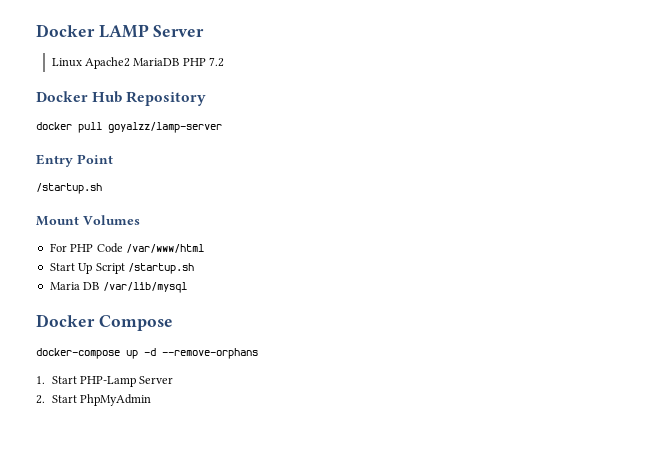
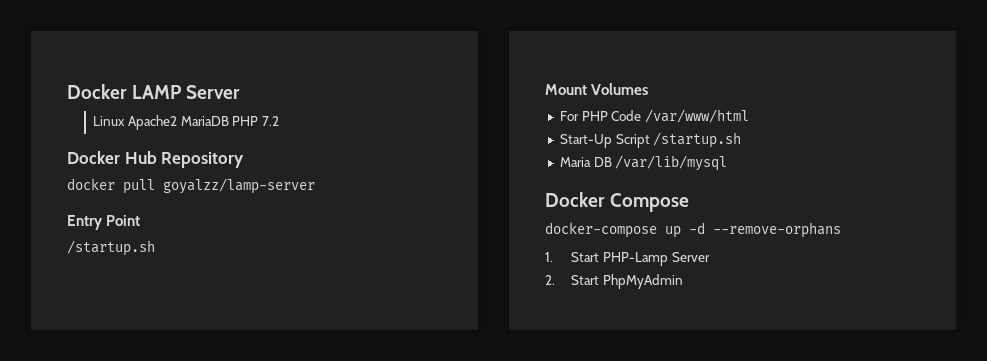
- Start Up Script /startup.sh
+ Start-Up Script /startup.sh

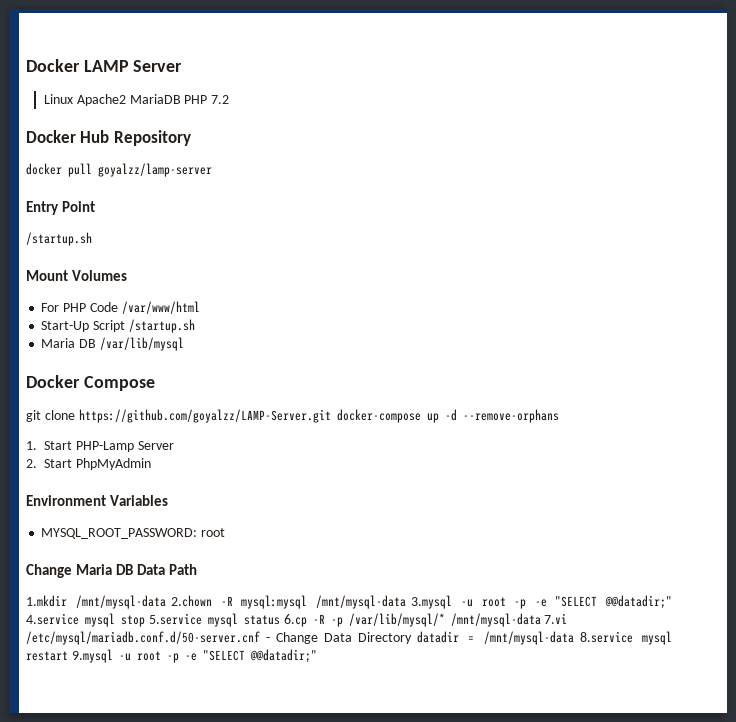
- docker-compose up -d --remove-orphans
+ git clone https://github.com/goyalzz/LAMP-Server.git docker-compose up -d --remove-orphans
+ Environment Variables
+ MYSQL_ROOT_PASSWORD: root
+ Change Maria DB Data Path
+ 1.mkdir /mnt/mysql-data 2.chown -R mysql:mysql /mnt/mysql-data 3.mysql -u root -p -e "SELECT @@datadir;" 4.service mysql stop 5.service mysql status 6.cp -R -p /var/lib/mysql/* /mnt/mysql-data 7.vi /etc/mysql/mariadb.conf.d/50-server.cnf - Change Data Directory datadir = /mnt/mysql-data 8.service mysql restart 9.mysql -u root -p -e "SELECT @@datadir;"

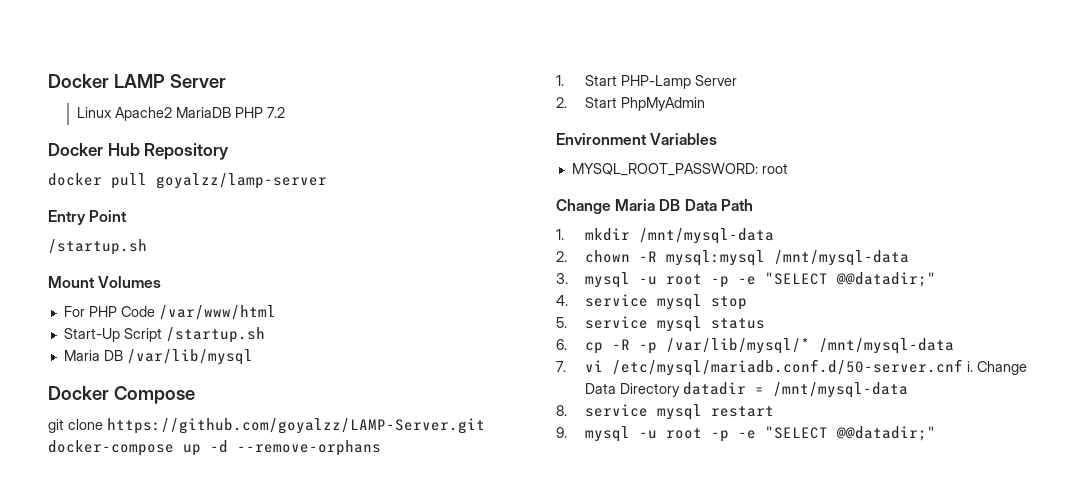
- 1.mkdir /mnt/mysql-data 2.chown -R mysql:mysql /mnt/mysql-data 3.mysql -u root -p -e "SELECT @@datadir;" 4.service mysql stop 5.service mysql status 6.cp -R -p /var/lib/mysql/* /mnt/mysql-data 7.vi /etc/mysql/mariadb.conf.d/50-server.cnf - Change Data Directory datadir = /mnt/mysql-data 8.service mysql restart 9.mysql -u root -p -e "SELECT @@datadir;"
+ 1. mkdir /mnt/mysql-data
+ 2. chown -R mysql:mysql /mnt/mysql-data
+ 3. mysql -u root -p -e "SELECT @@datadir;"
+ 4. service mysql stop
+ 5. service mysql status
+ 6. cp -R -p /var/lib/mysql/* /mnt/mysql-data
+ 7. vi /etc/mysql/mariadb.conf.d/50-server.cnf i. Change Data Directory datadir = /mnt/mysql-data
+ 8. service mysql restart
+ 9. mysql -u root -p -e "SELECT @@datadir;"

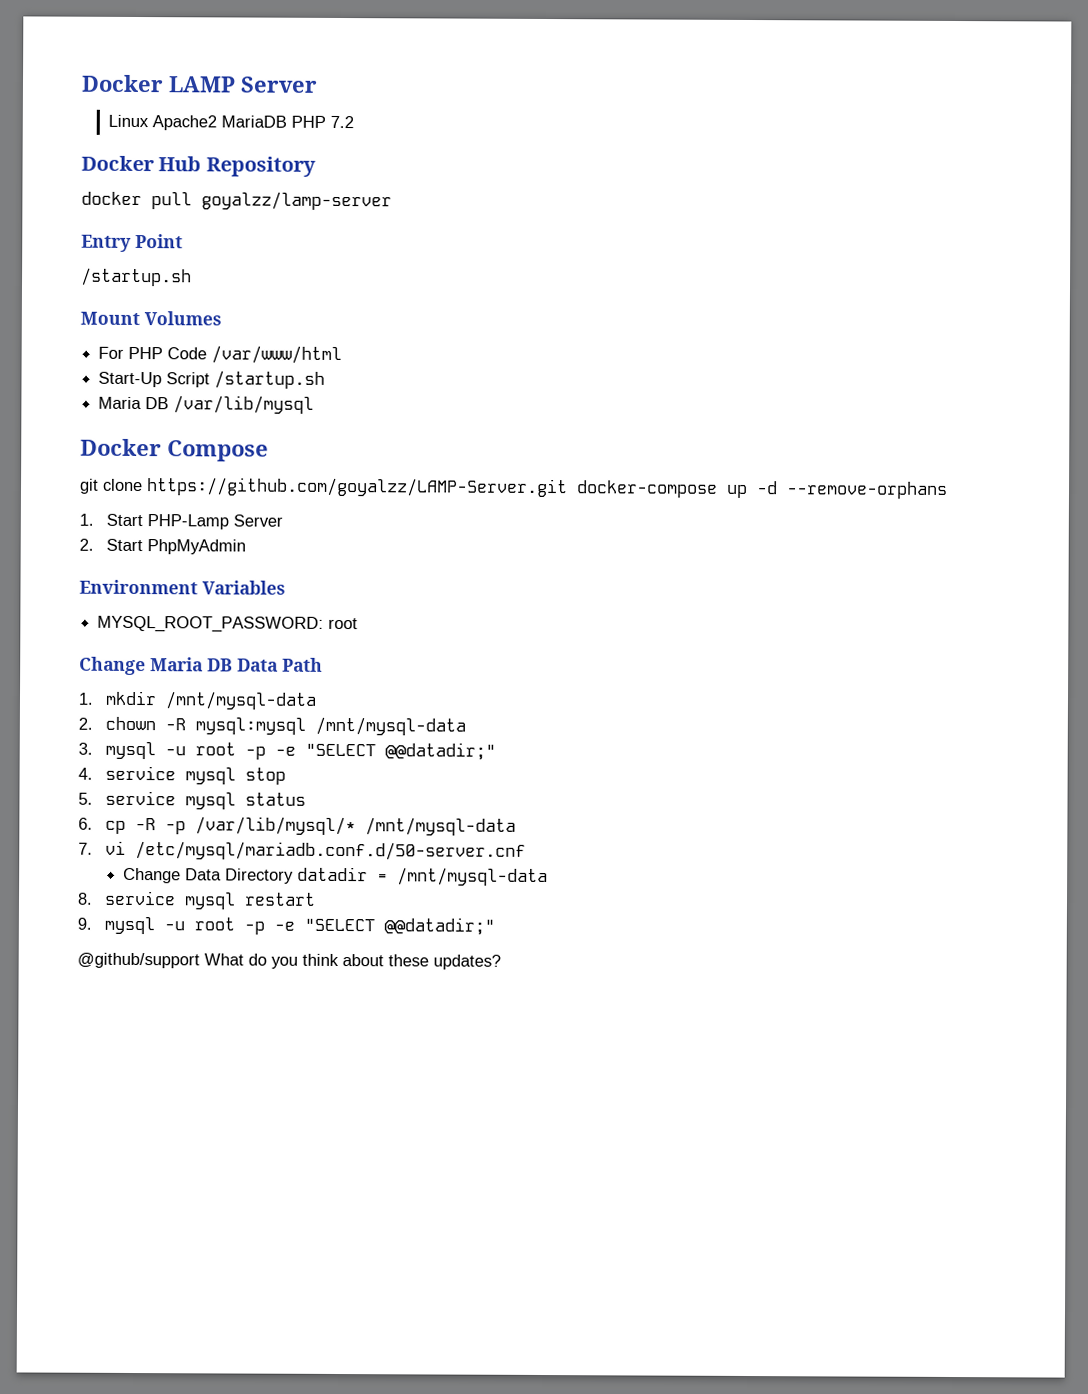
- 7. vi /etc/mysql/mariadb.conf.d/50-server.cnf i. Change Data Directory datadir = /mnt/mysql-data
+ 7. vi /etc/mysql/mariadb.conf.d/50-server.cnf
+ Change Data Directory datadir = /mnt/mysql-data
+ @github/support What do you think about these updates?

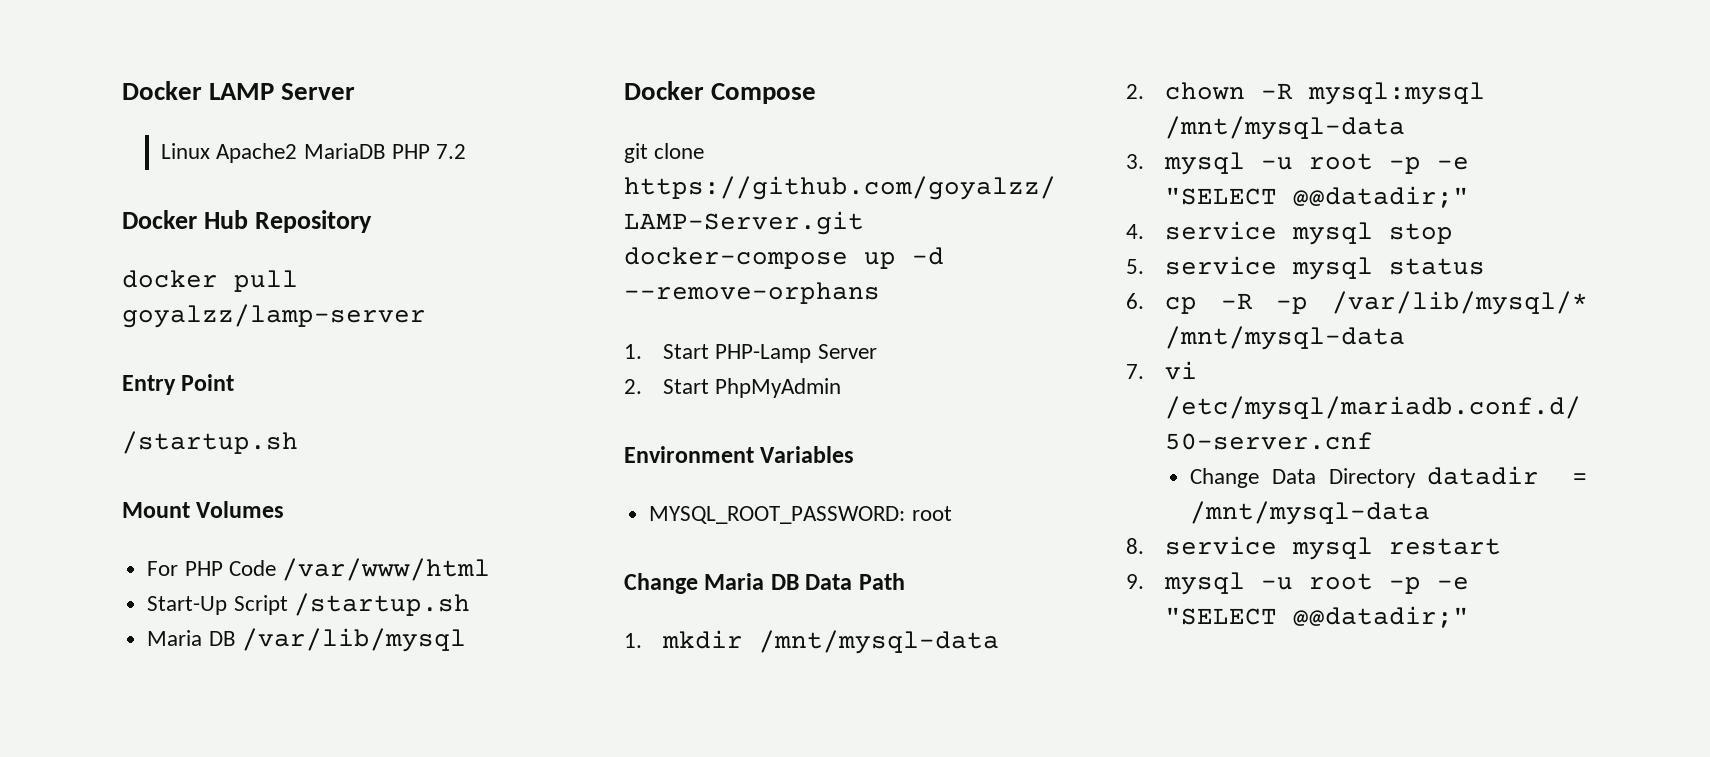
- @github/support What do you think about these updates?

